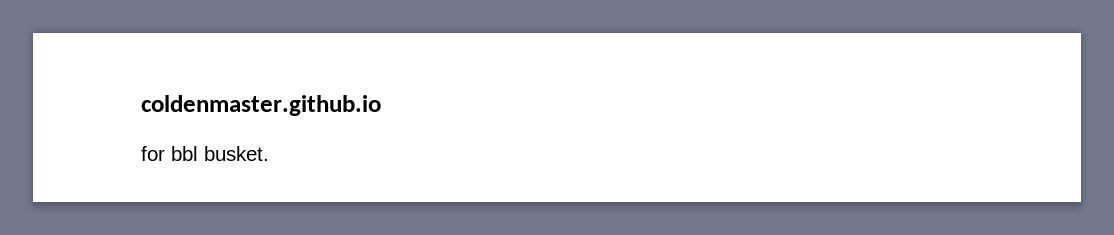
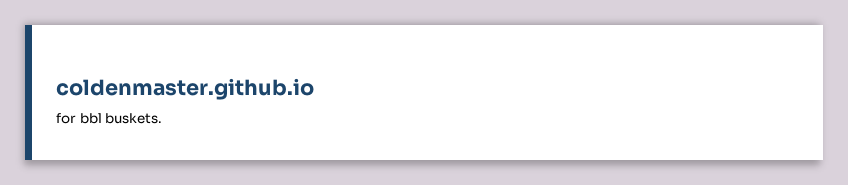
- for bbl busket.
+ for bbl buskets.

